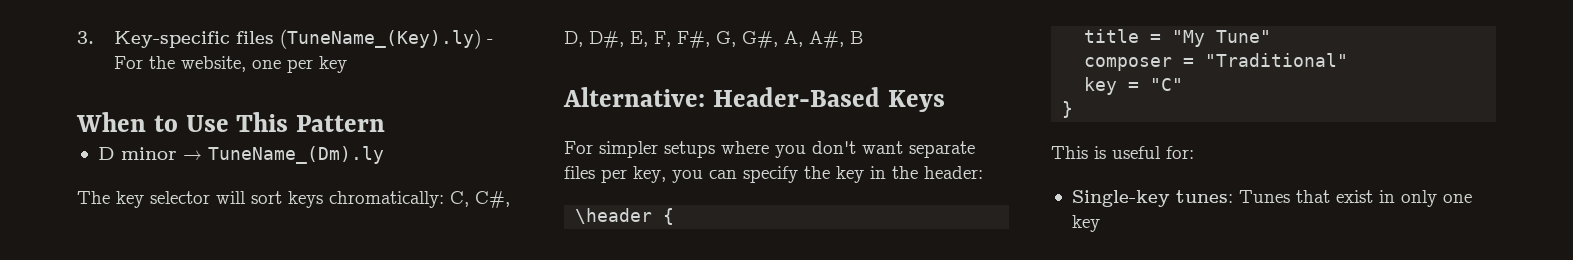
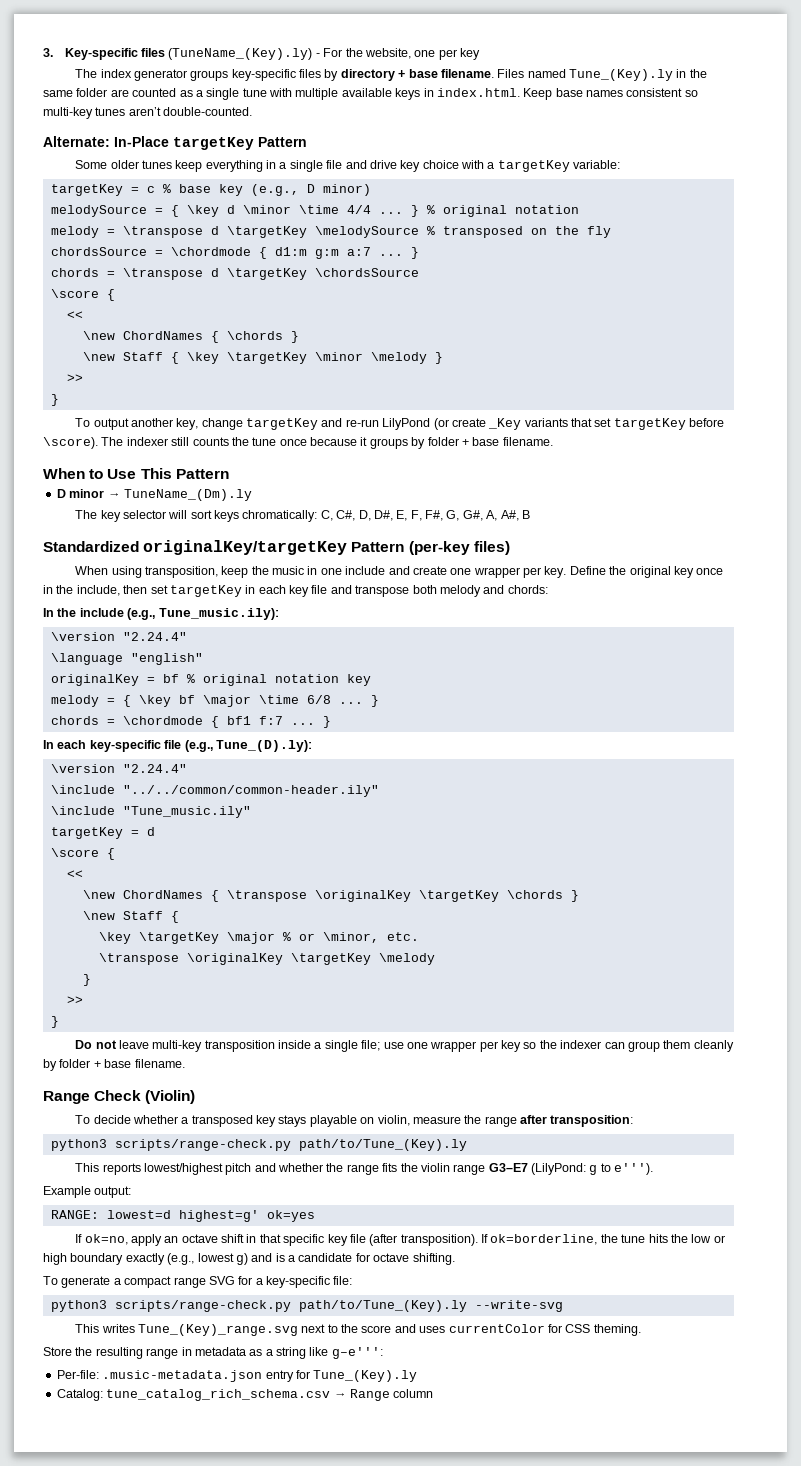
+ The index generator groups key-specific files by directory + base filename. Files named Tune_(Key).ly in the same folder are counted as a single tune with multiple available keys in index.html. Keep base names consistent so multi-key tunes aren’t double-counted.
+ Alternate: In-Place targetKey Pattern
+ Some older tunes keep everything in a single file and drive key choice with a targetKey variable:
+ targetKey = c % base key (e.g., D minor)
+ melodySource = { \key d \minor \time 4/4 ... } % original notation
+ melody = \transpose d \targetKey \melodySource % transposed on the fly
+ chordsSource = \chordmode { d1:m g:m a:7 ... }
+ chords = \transpose d \targetKey \chordsSource
+ \score {
+ <<
+ \new ChordNames { \chords }
+ \new Staff { \key \targetKey \minor \melody }
+ >>
+ }
+ To output another key, change targetKey and re-run LilyPond (or create _Key variants that set targetKey before \score). The indexer still counts the tune once because it groups by folder + base filename.
- Alternative: Header-Based Keys
- For simpler setups where you don't want separate files per key, you can specify the key in the header:
- \header {
- title = "My Tune"
- composer = "Traditional"
- key = "C"
+ Standardized originalKey/targetKey Pattern (per-key files)
+ When using transposition, keep the music in one include and create one wrapper per key. Define the original key once in the include, then set targetKey in each key file and transpose both melody and chords:
+ In the include (e.g., Tune_music.ily):
+ \version "2.24.4"
+ \language "english"
+ originalKey = bf % original notation key
+ melody = { \key bf \major \time 6/8 ... }
+ chords = \chordmode { bf1 f:7 ... }
+ In each key-specific file (e.g., Tune_(D).ly):
+ \version "2.24.4"
+ \include "../../common/common-header.ily"
+ \include "Tune_music.ily"
+ targetKey = d
+ \score {
+ <<
+ \new ChordNames { \transpose \originalKey \targetKey \chords }
+ \new Staff {
+ \key \targetKey \major % or \minor, etc.
+ \transpose \originalKey \targetKey \melody
  }
- This is useful for:
- Single-key tunes: Tunes that exist in only one key
+ >>
+ }
+ Do not leave multi-key transposition inside a single file; use one wrapper per key so the indexer can group them cleanly by folder + base filename.
+ Range Check (Violin)
+ To decide whether a transposed key stays playable on violin, measure the range after transposition:
+ python3 scripts/range-check.py path/to/Tune_(Key).ly
+ This reports lowest/highest pitch and whether the range fits the violin range G3–E7 (LilyPond: g to e''').
+ Example output:
+ RANGE: lowest=d highest=g' ok=yes
+ If ok=no, apply an octave shift in that specific key file (after transposition). If ok=borderline, the tune hits the low or high boundary exactly (e.g., lowest g) and is a candidate for octave shifting.
+ To generate a compact range SVG for a key-specific file:
+ python3 scripts/range-check.py path/to/Tune_(Key).ly --write-svg
+ This writes Tune_(Key)_range.svg next to the score and uses currentColor for CSS theming.
+ Store the resulting range in metadata as a string like g–e''':
+ Per-file: .music-metadata.json entry for Tune_(Key).ly
+ Catalog: tune_catalog_rich_schema.csv → Range column

